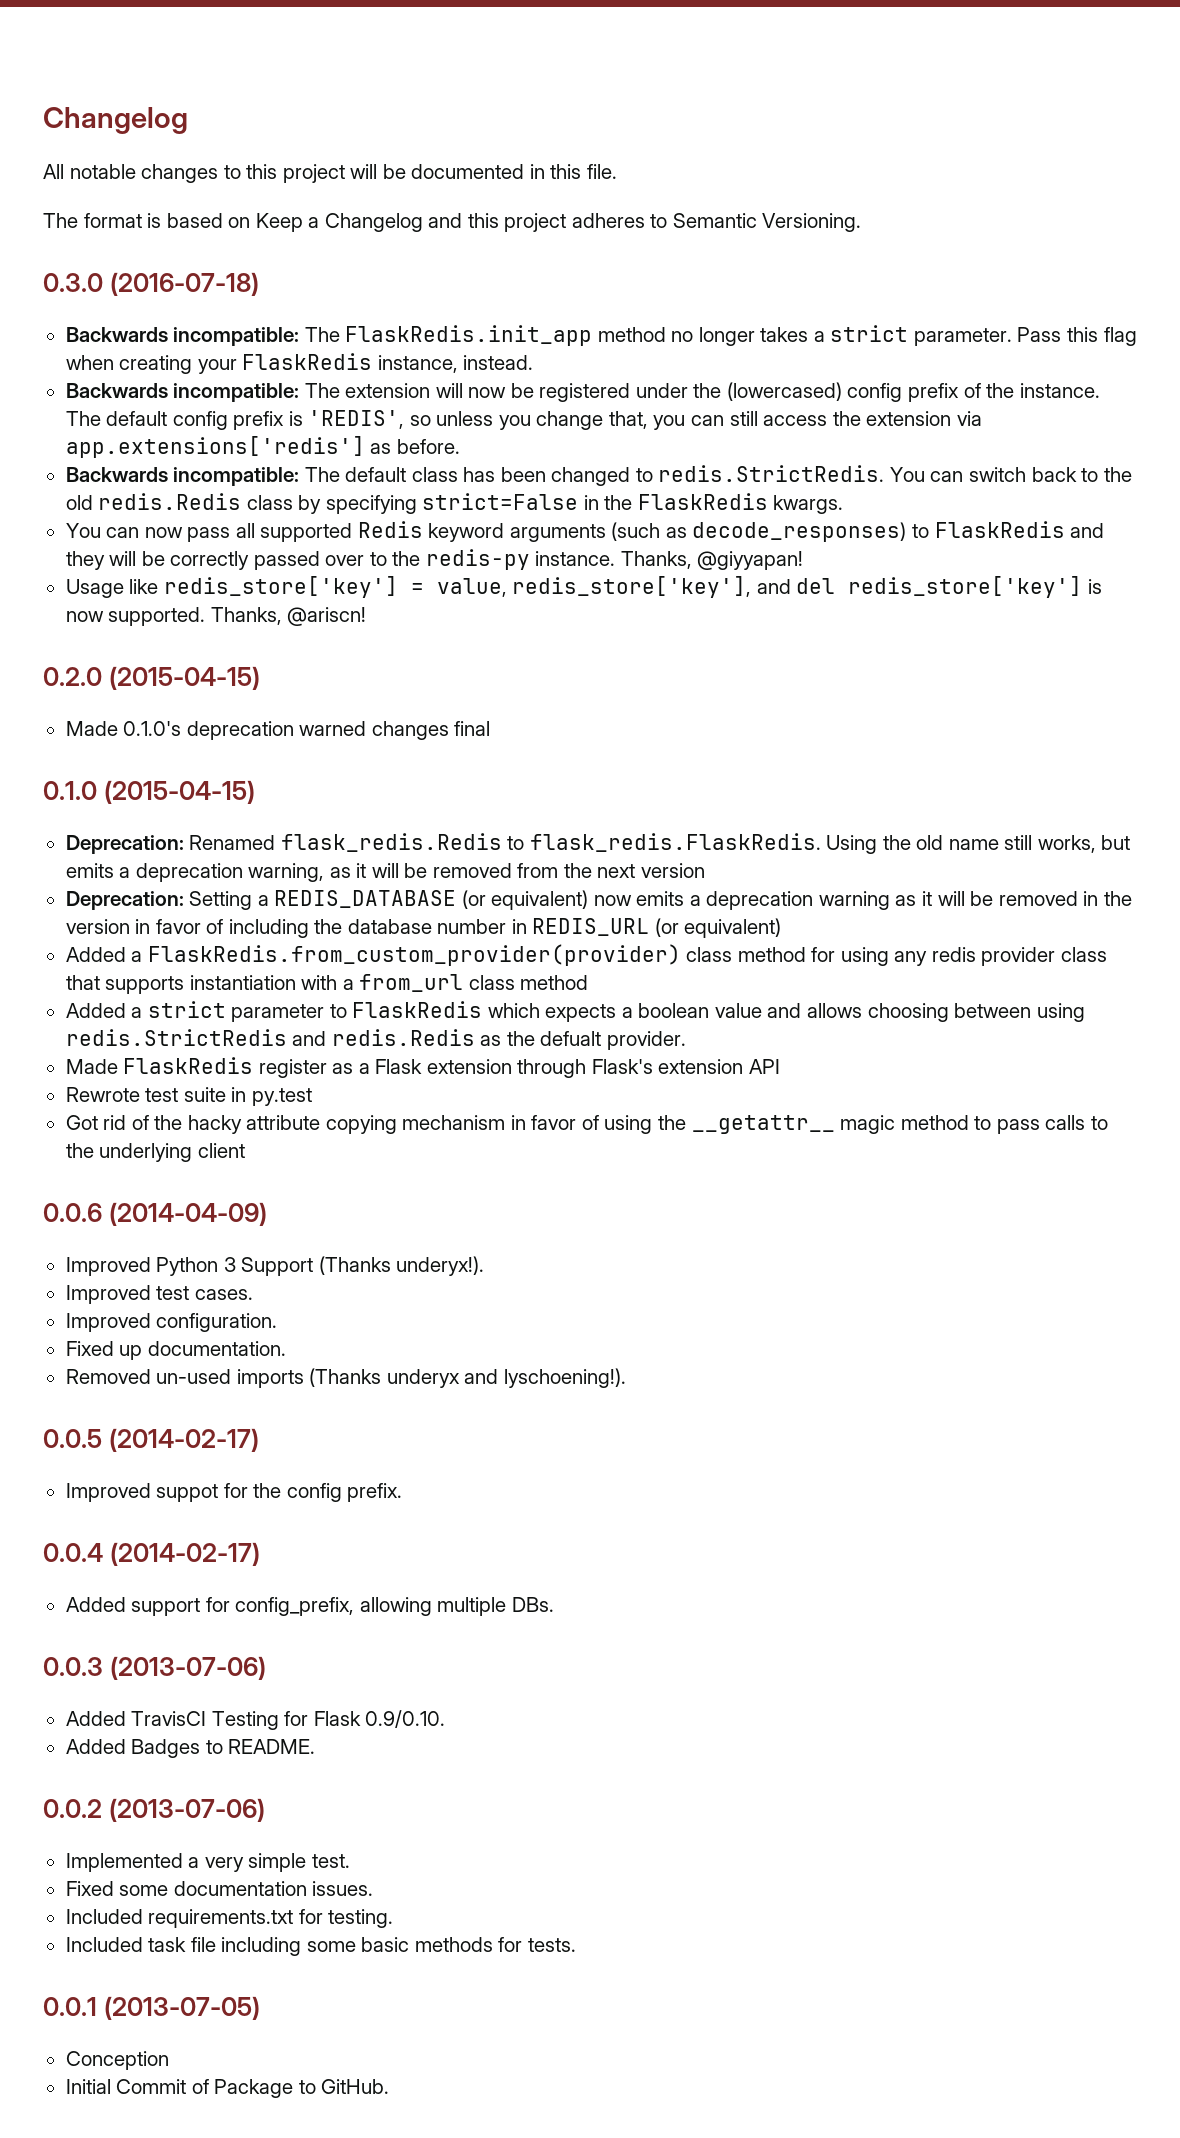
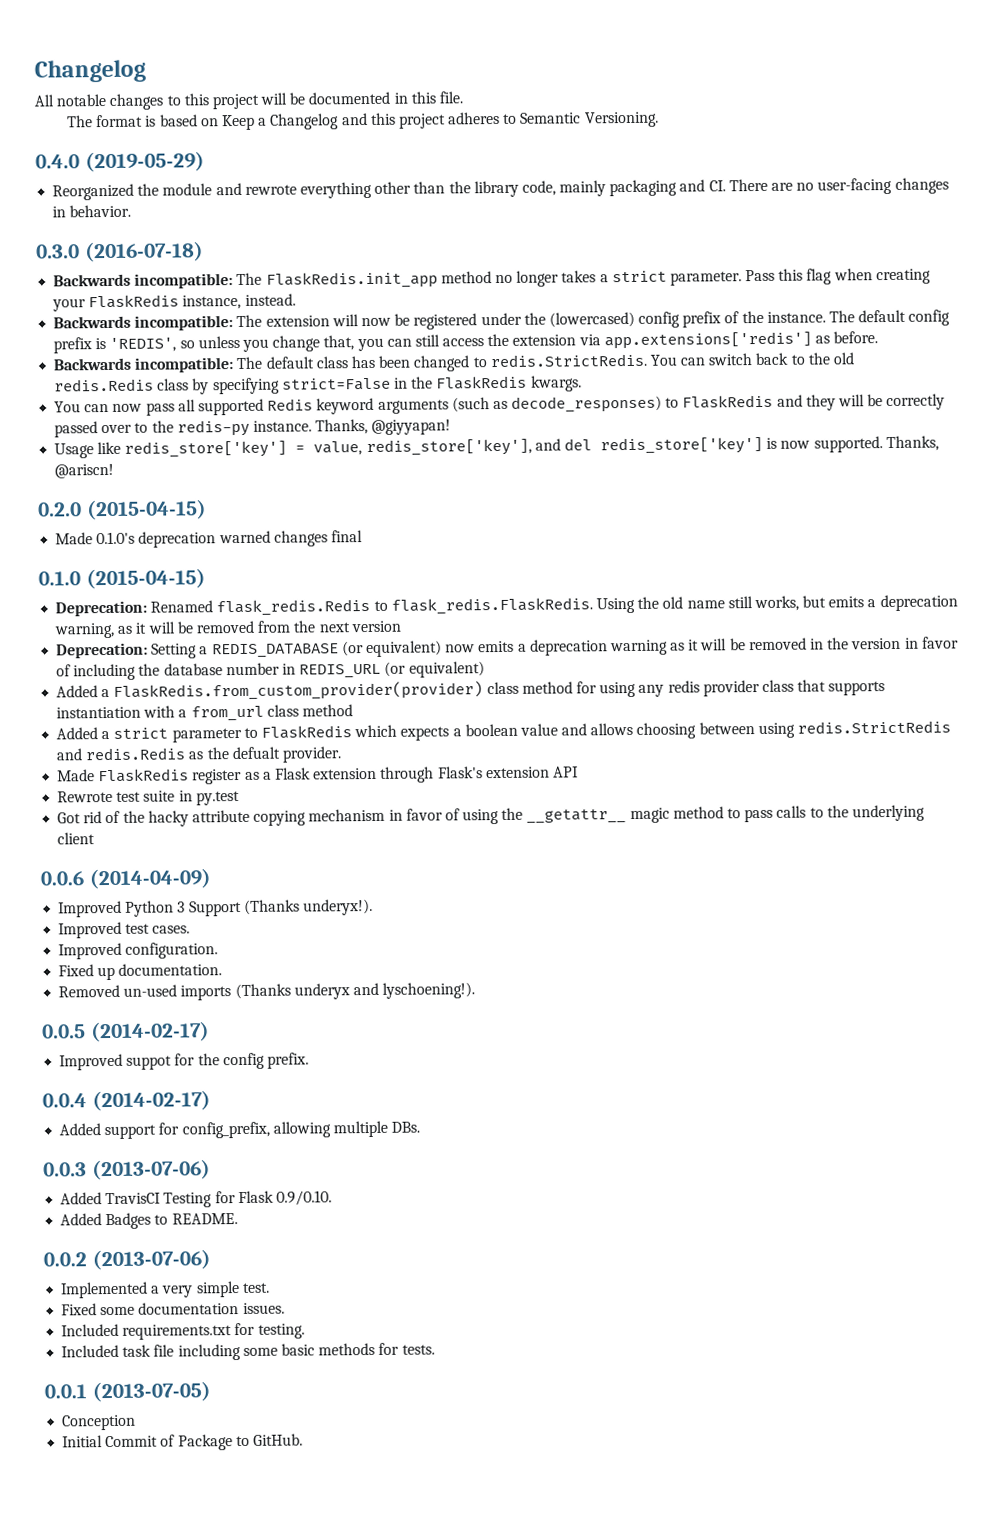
+ 0.4.0 (2019-05-29)
+ Reorganized the module and rewrote everything other than the library code, mainly packaging and CI. There are no user-facing changes in behavior.

